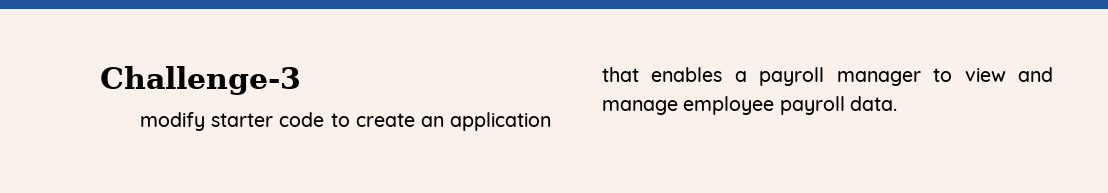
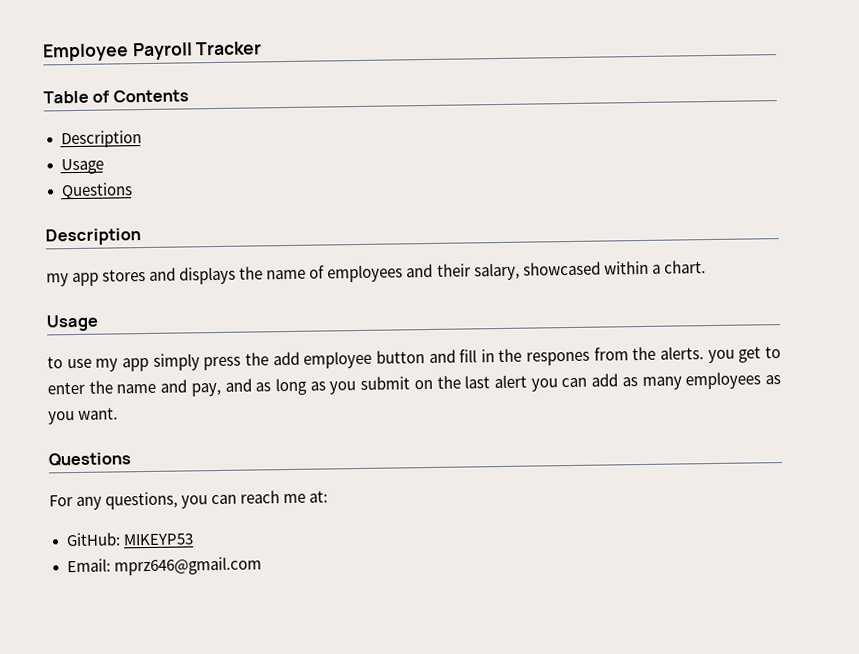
- Challenge-3
- modify starter code to create an application that enables a payroll manager to view and manage employee payroll data.
+ Employee Payroll Tracker
+ Table of Contents
+ Description
+ Usage
+ Questions
+ Description
+ my app stores and displays the name of employees and their salary, showcased within a chart.
+ Usage
+ to use my app simply press the add employee button and fill in the respones from the alerts. you get to enter the name and pay, and as long as you submit on the last alert you can add as many employees as you want.
+ Questions
+ For any questions, you can reach me at:
+ GitHub: MIKEYP53
+ Email: mprz646@gmail.com

